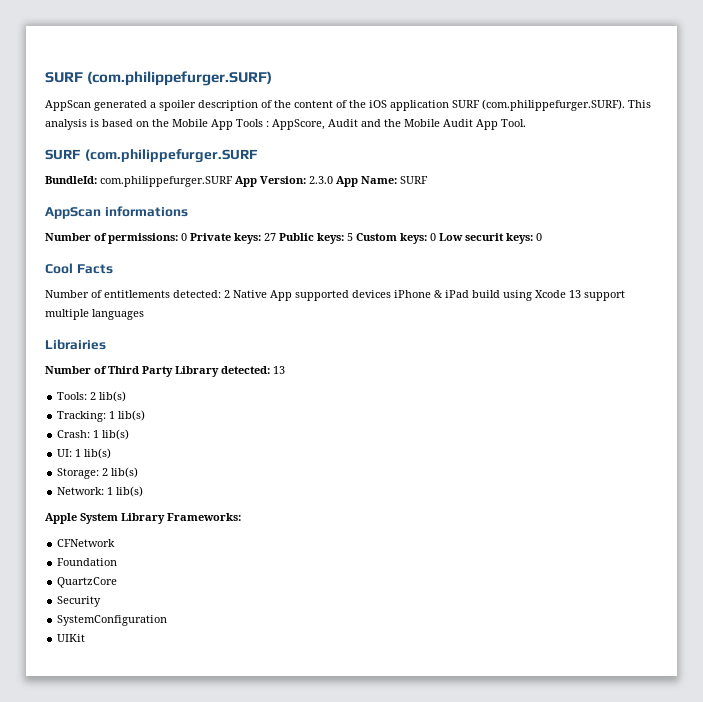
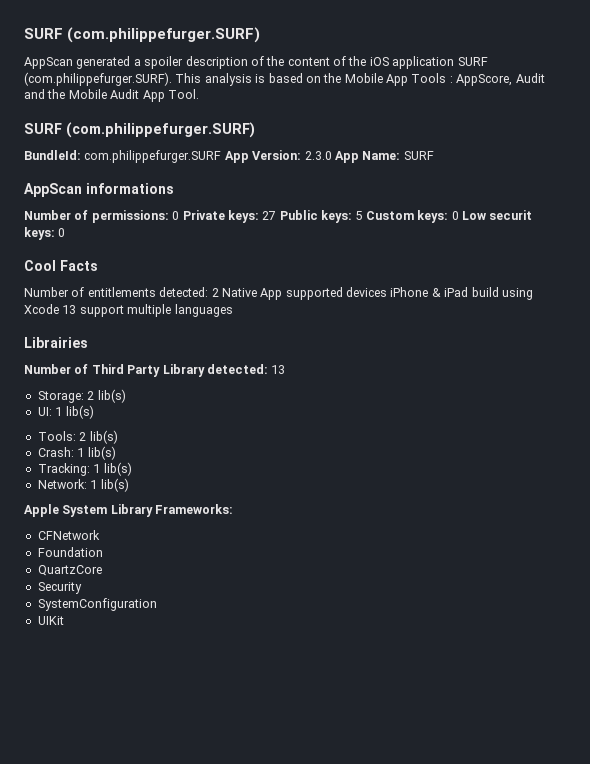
  AppScan generated a spoiler description of the content of the iOS application SURF (com.philippefurger.SURF). This analysis is based on the Mobile App Tools : AppScore, Audit and the Mobile Audit App Tool.
- SURF (com.philippefurger.SURF
+ SURF (com.philippefurger.SURF)
+ Storage: 2 lib(s)
+ UI: 1 lib(s)
  Tools: 2 lib(s)
- Tracking: 1 lib(s)
- UI: 1 lib(s)
- Storage: 2 lib(s)
+ Tracking: 1 lib(s)

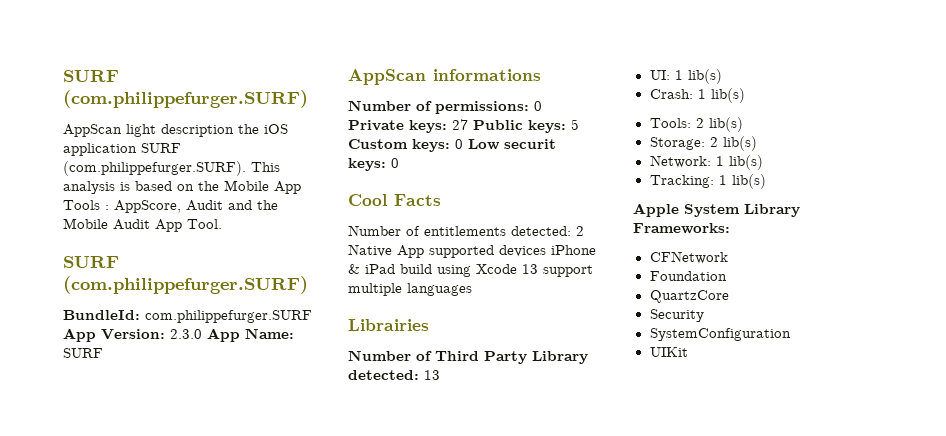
- AppScan generated a spoiler description of the content of the iOS application SURF (com.philippefurger.SURF). This analysis is based on the Mobile App Tools : AppScore, Audit and the Mobile Audit App Tool.
+ AppScan light description the iOS application SURF (com.philippefurger.SURF). This analysis is based on the Mobile App Tools : AppScore, Audit and the Mobile Audit App Tool.
- Storage: 2 lib(s)
  UI: 1 lib(s)
+ Crash: 1 lib(s)
- Crash: 1 lib(s)
+ Storage: 2 lib(s)
+ Network: 1 lib(s)
- Network: 1 lib(s)

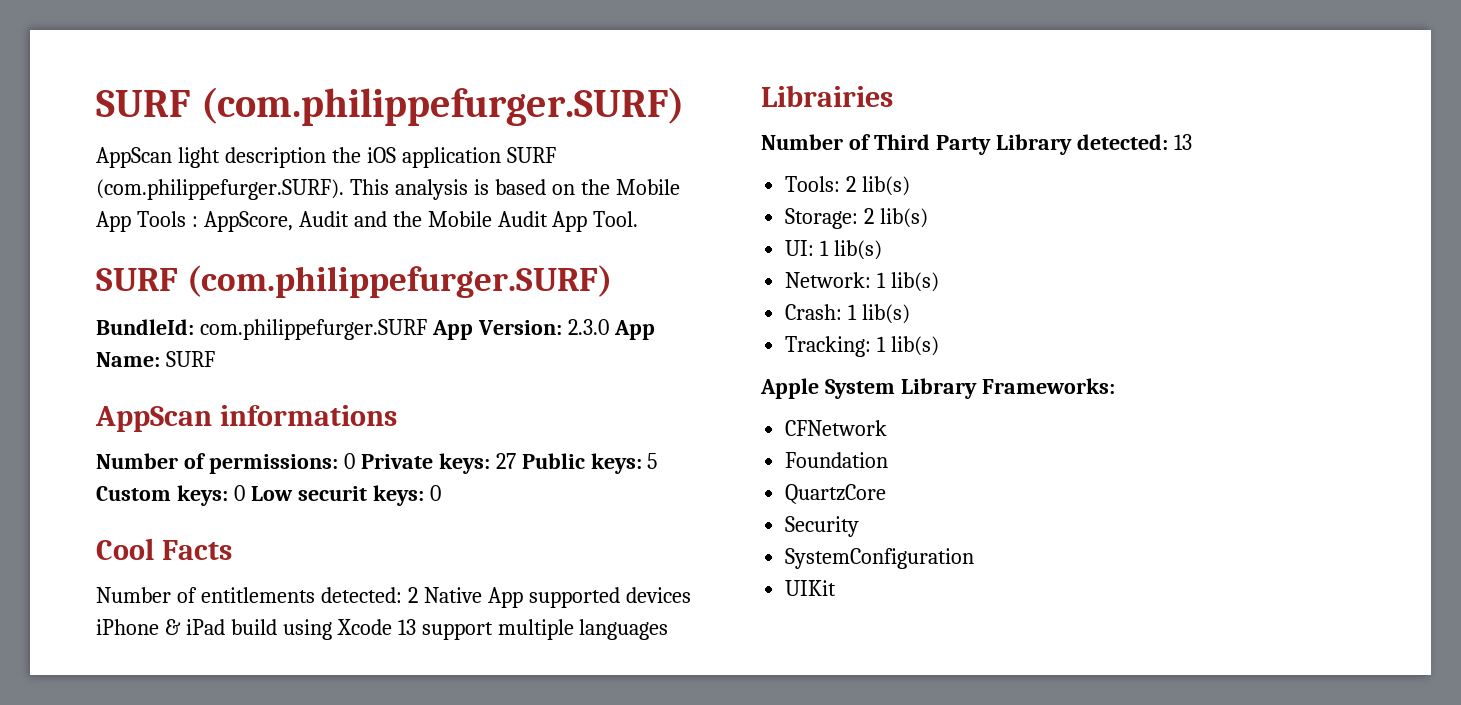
- UI: 1 lib(s)
- Crash: 1 lib(s)
+ UI: 1 lib(s)
+ Crash: 1 lib(s)

